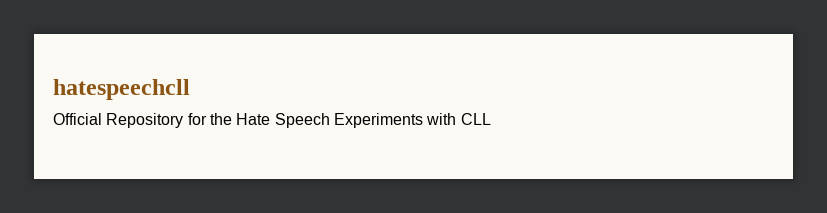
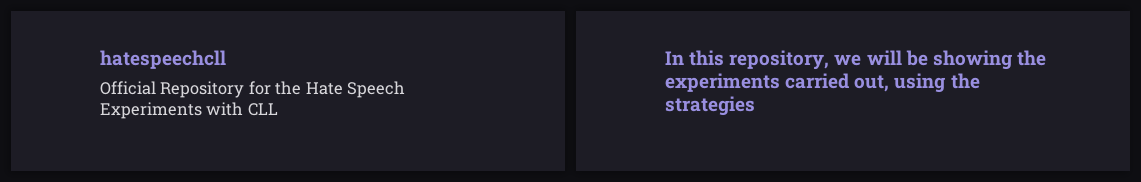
+ In this repository, we will be showing the experiments carried out, using the strategies

